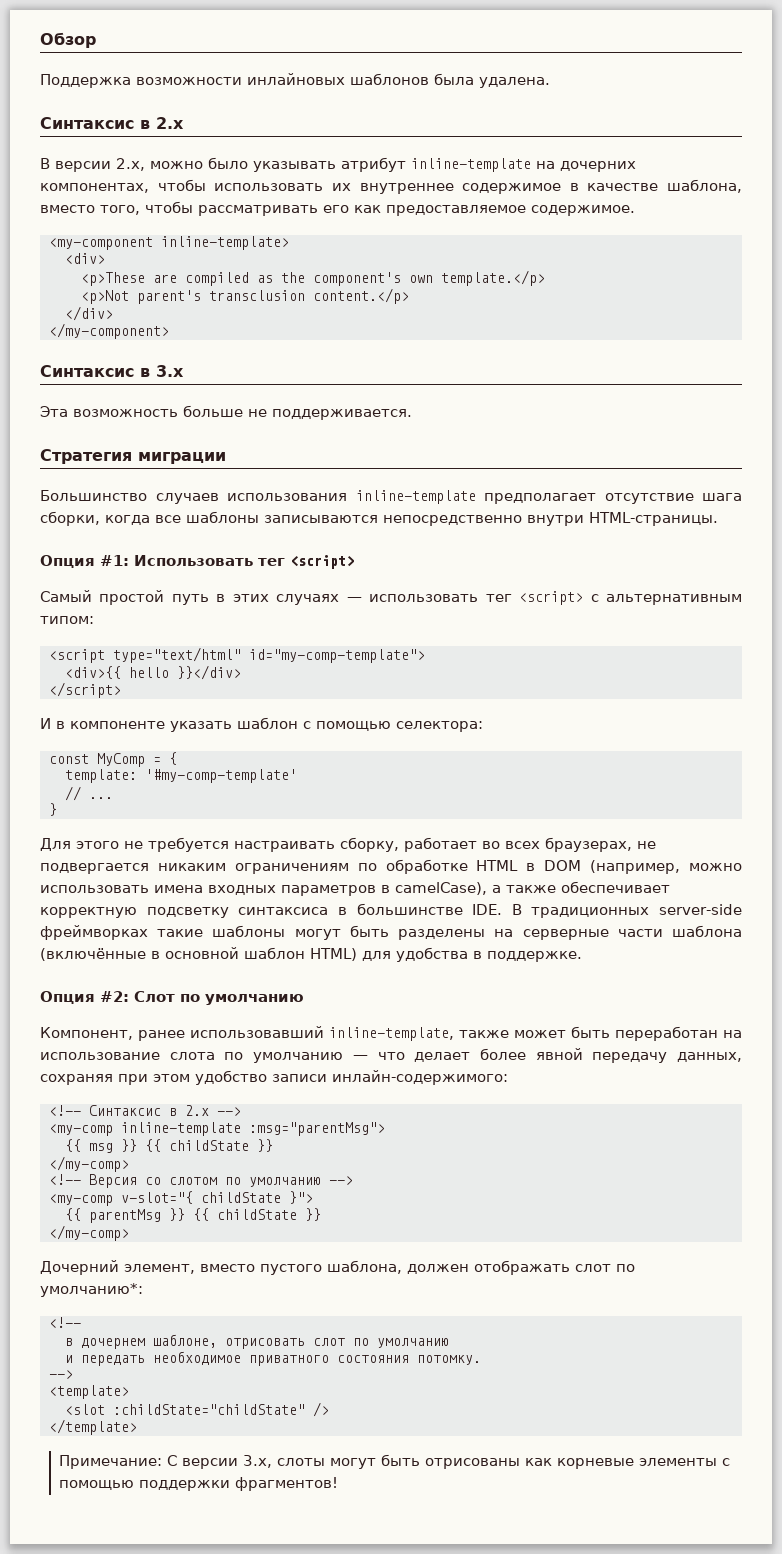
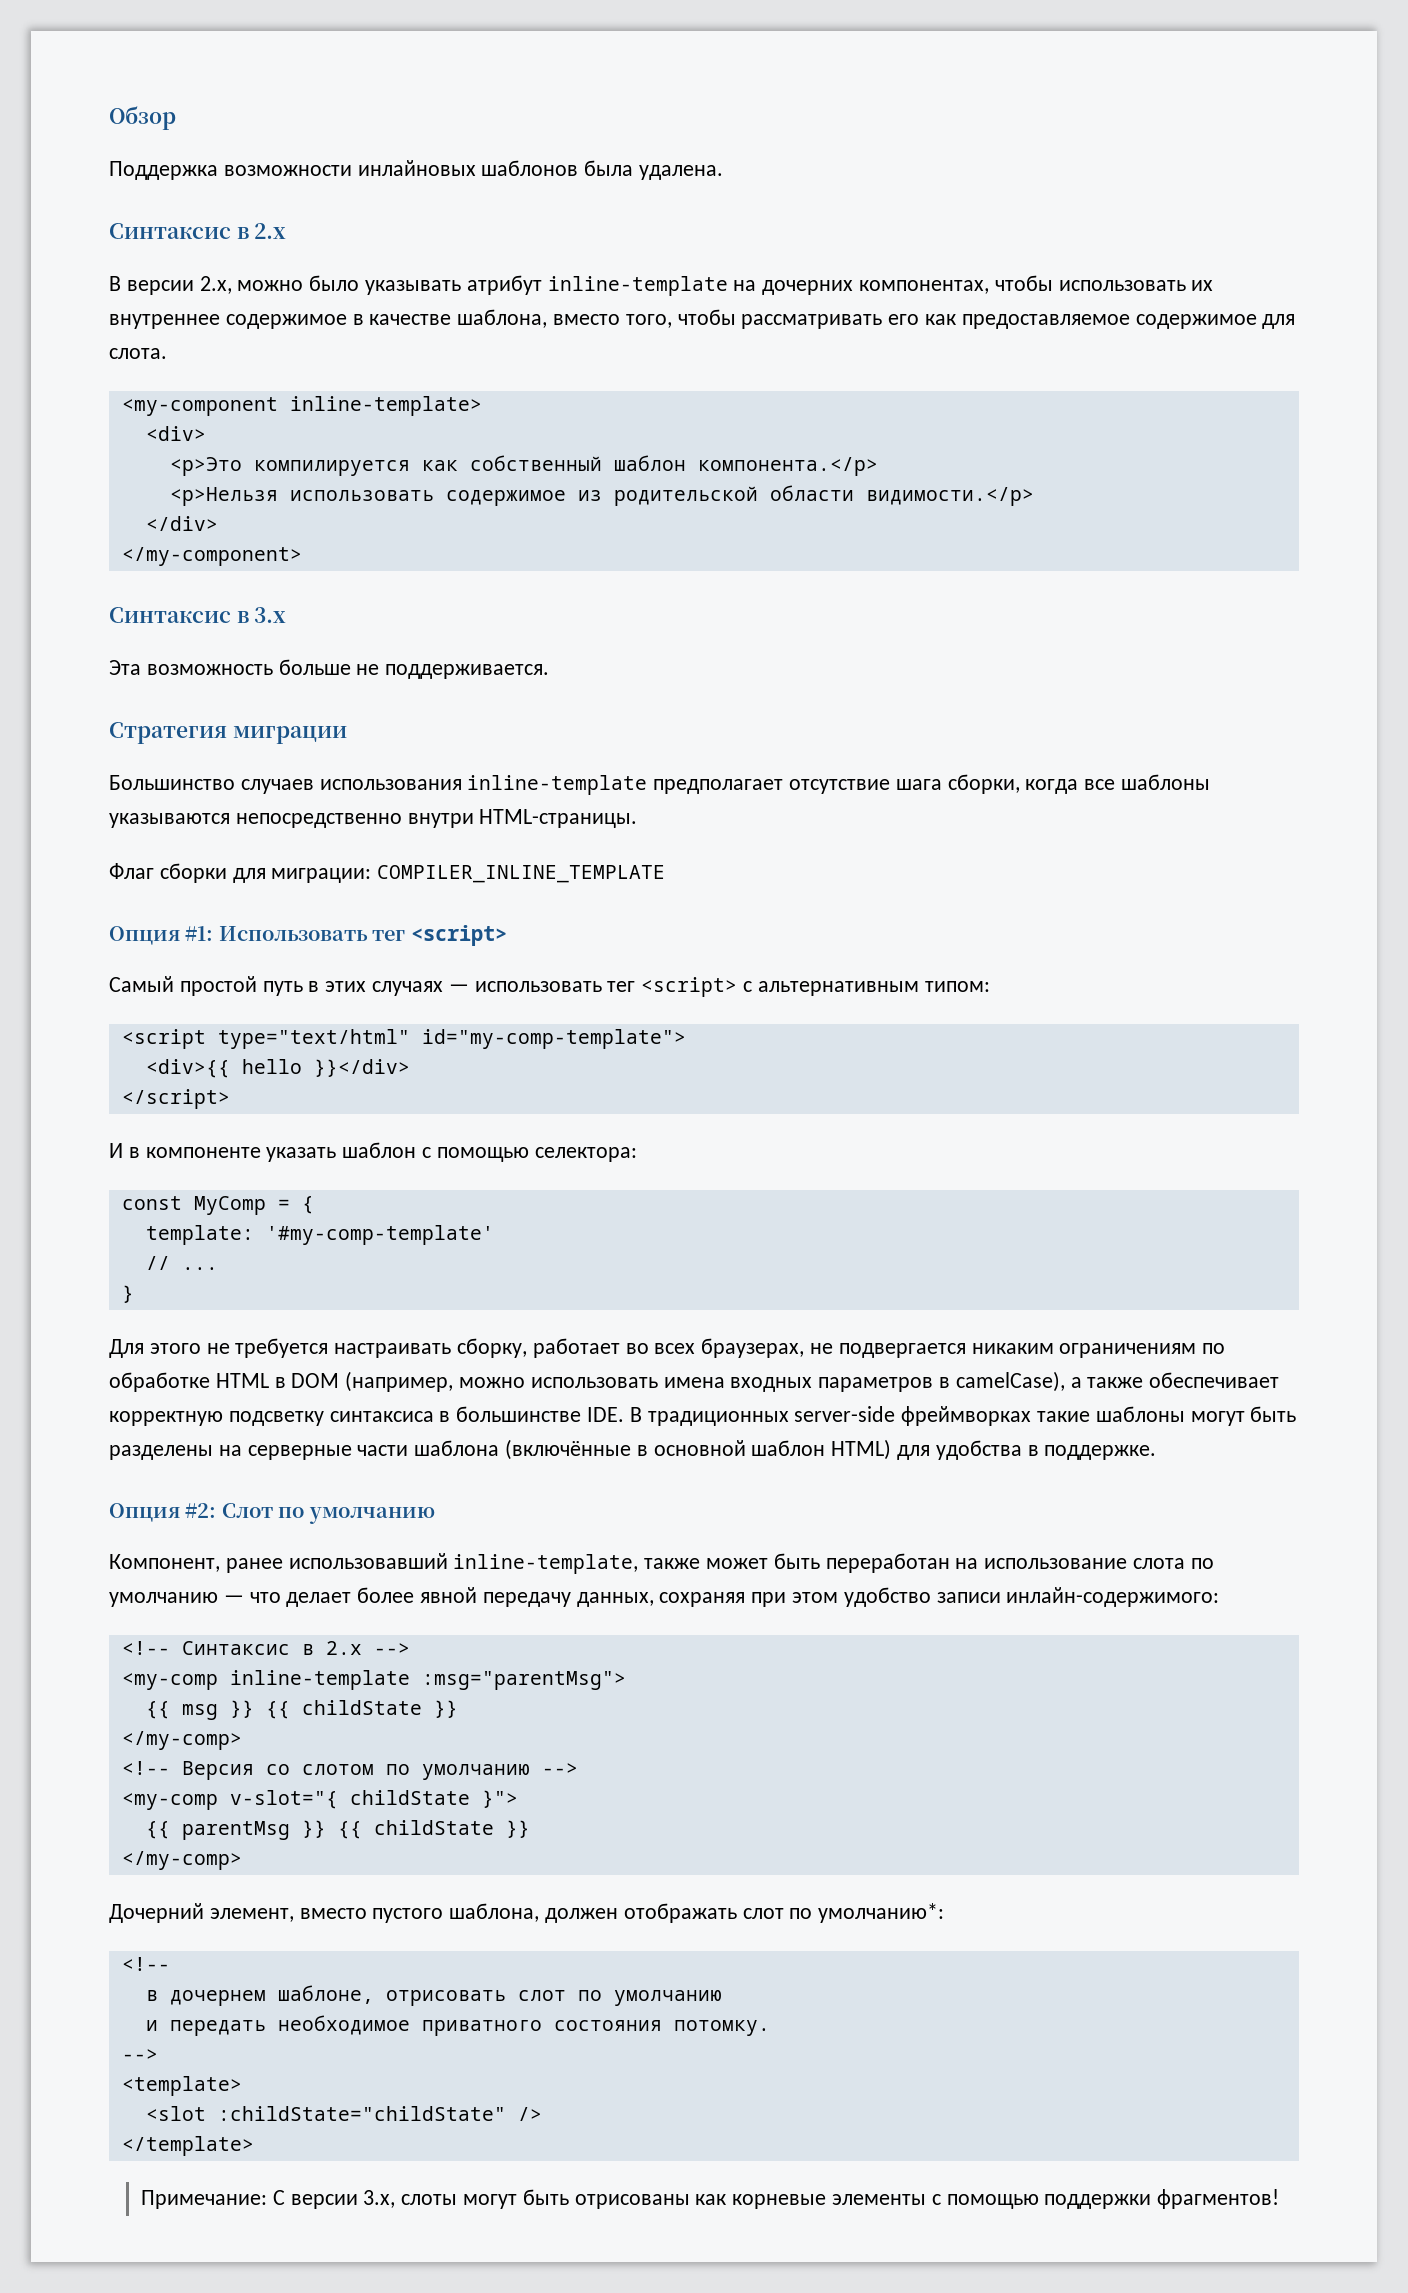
- В версии 2.x, можно было указывать атрибут inline-template на дочерних компонентах, чтобы использовать их внутреннее содержимое в качестве шаблона, вместо того, чтобы рассматривать его как предоставляемое содержимое.
+ В версии 2.x, можно было указывать атрибут inline-template на дочерних компонентах, чтобы использовать их внутреннее содержимое в качестве шаблона, вместо того, чтобы рассматривать его как предоставляемое содержимое для слота.
- <p>These are compiled as the component's own template.</p>
- <p>Not parent's transclusion content.</p>
+ <p>Это компилируется как собственный шаблон компонента.</p>
+ <p>Нельзя использовать содержимое из родительской области видимости.</p>
- Большинство случаев использования inline-template предполагает отсутствие шага сборки, когда все шаблоны записываются непосредственно внутри HTML-страницы.
+ Большинство случаев использования inline-template предполагает отсутствие шага сборки, когда все шаблоны указываются непосредственно внутри HTML-страницы.
+ Флаг сборки для миграции: COMPILER_INLINE_TEMPLATE

